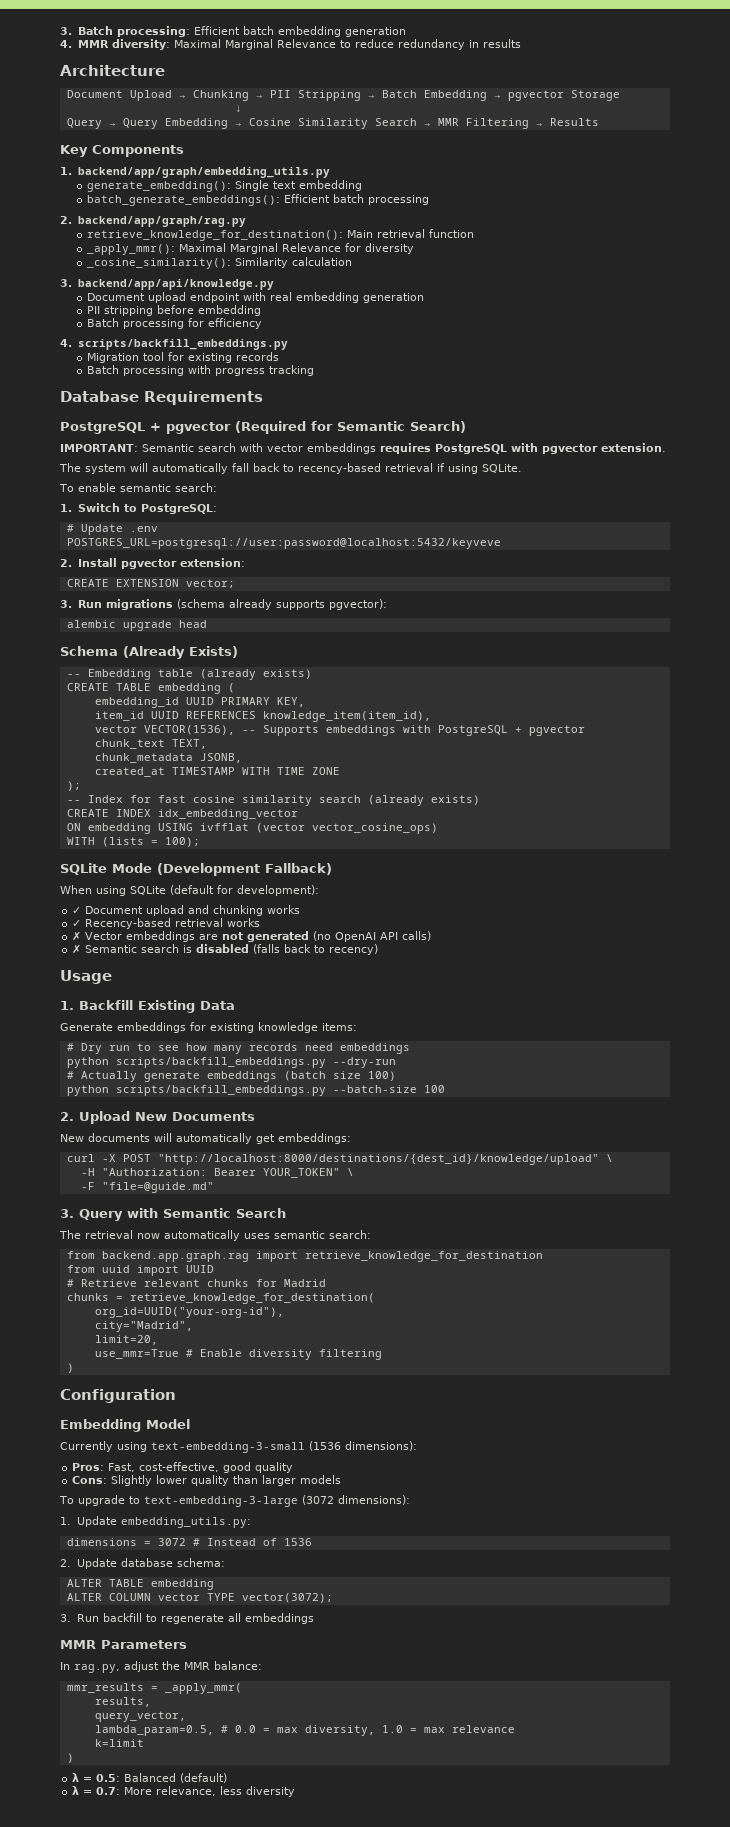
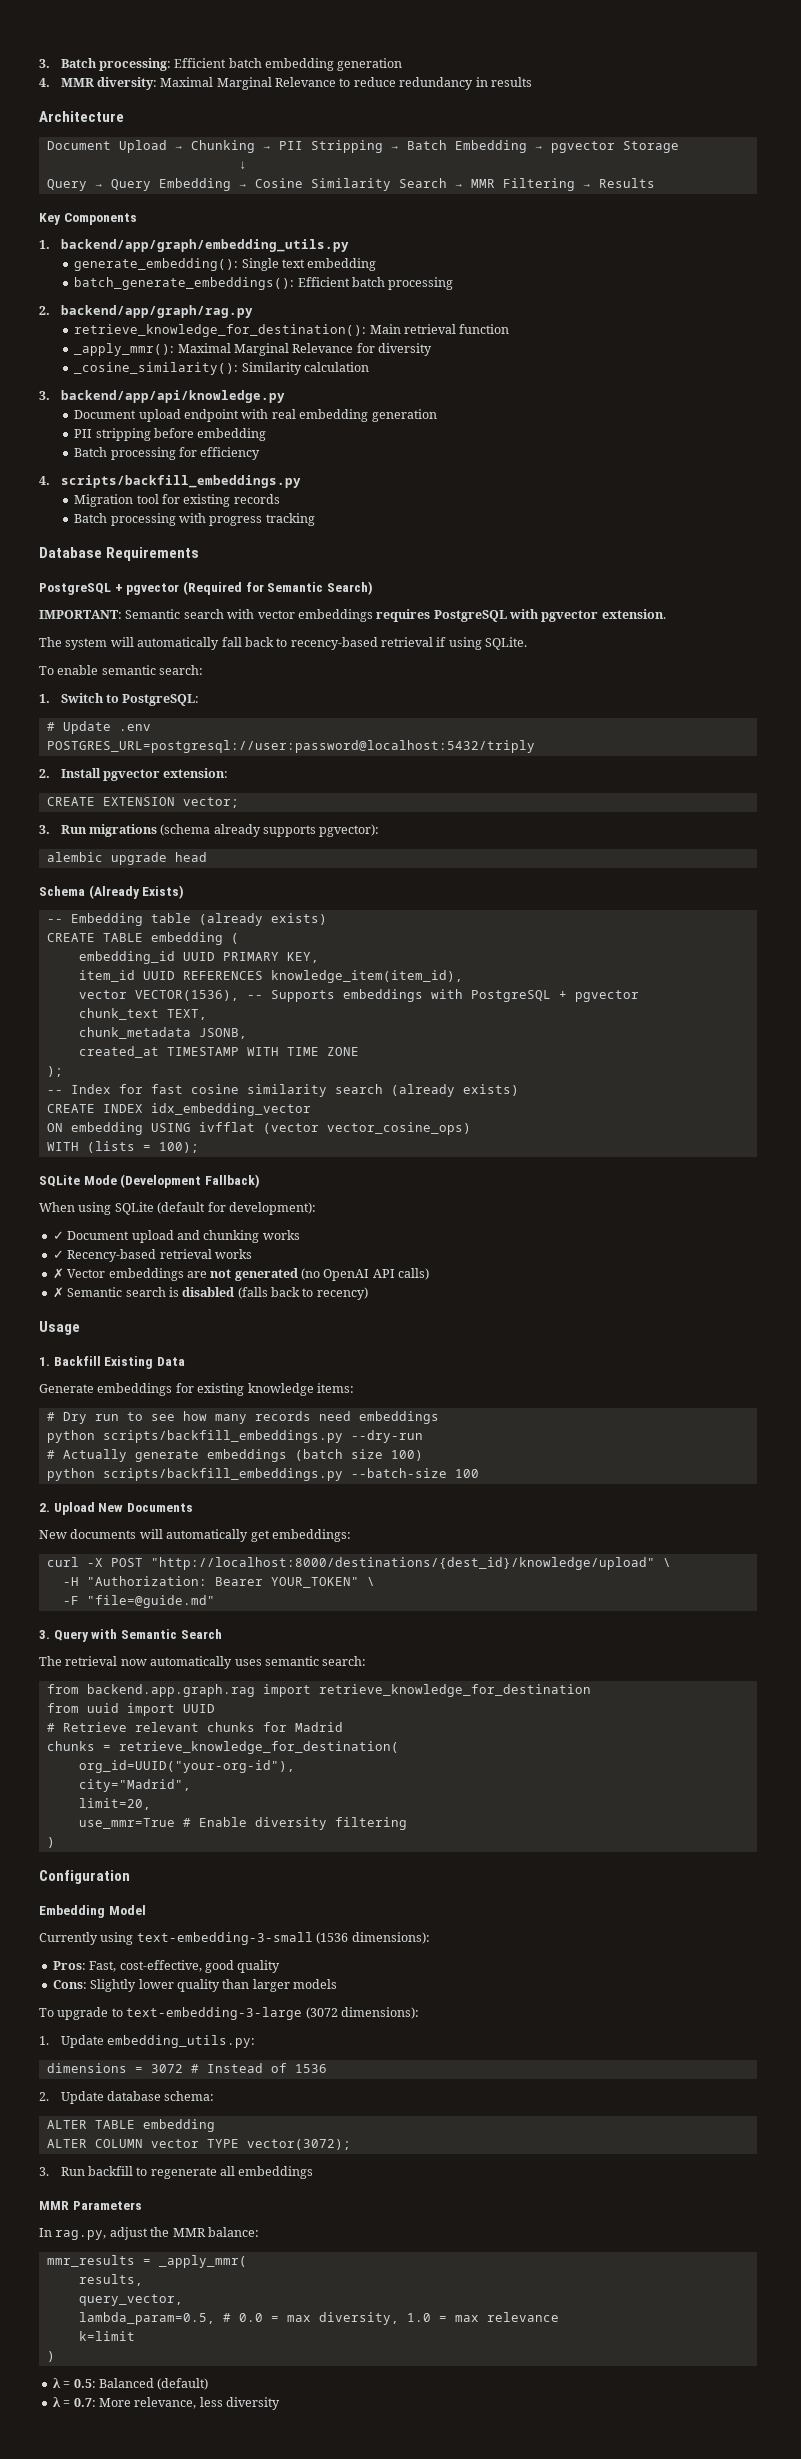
- POSTGRES_URL=postgresql://user:password@localhost:5432/keyveve
+ POSTGRES_URL=postgresql://user:password@localhost:5432/triply

